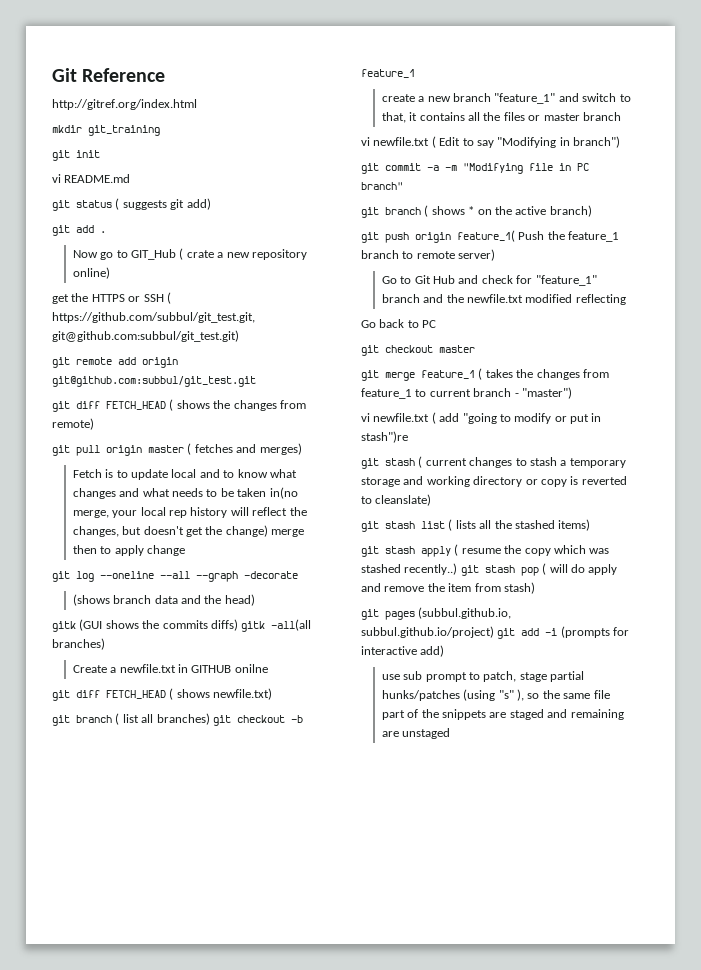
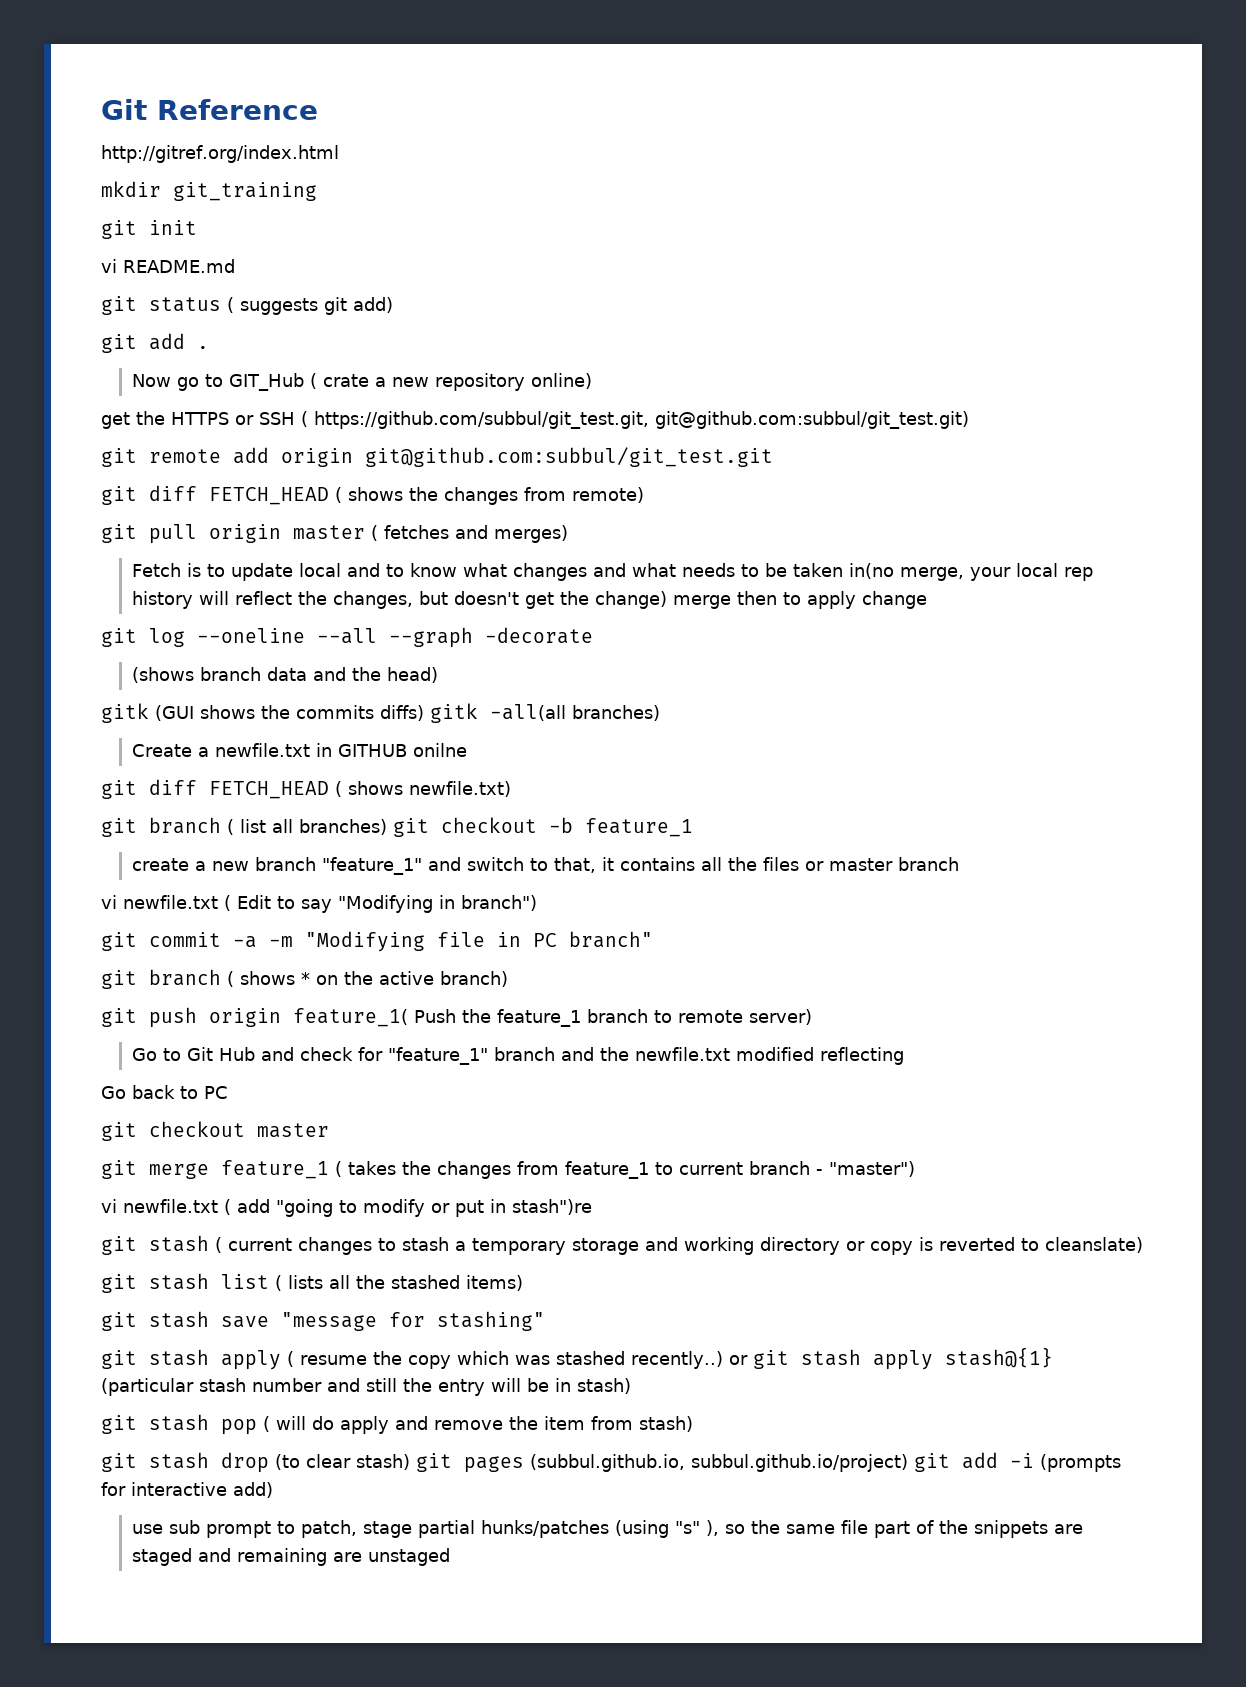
+ git stash save "message for stashing"
- git stash apply ( resume the copy which was stashed recently..) git stash pop ( will do apply and remove the item from stash)
+ git stash apply ( resume the copy which was stashed recently..) or git stash apply stash@{1} (particular stash number and still the entry will be in stash)
+ git stash pop ( will do apply and remove the item from stash)
- git pages (subbul.github.io, subbul.github.io/project) git add -i (prompts for interactive add)
+ git stash drop (to clear stash) git pages (subbul.github.io, subbul.github.io/project) git add -i (prompts for interactive add)

